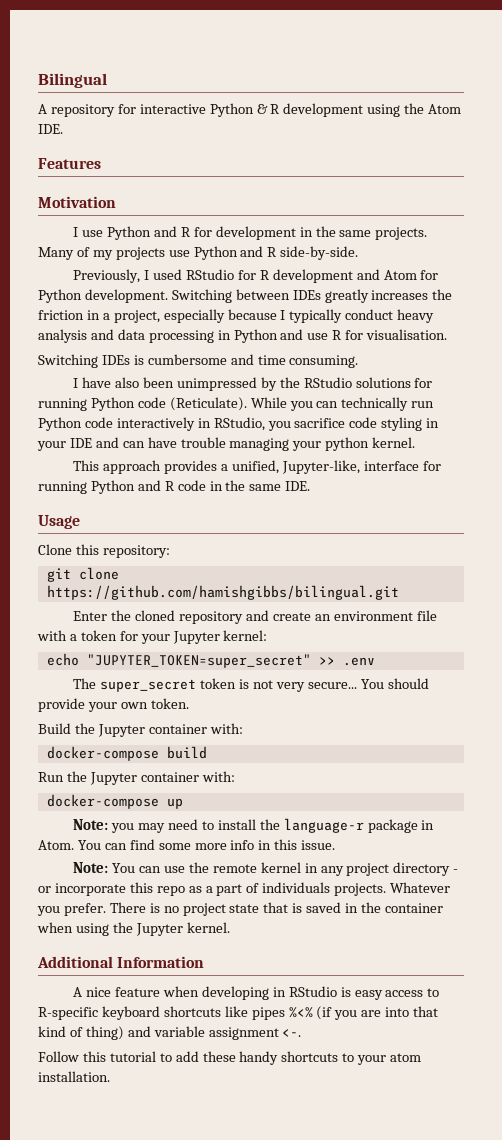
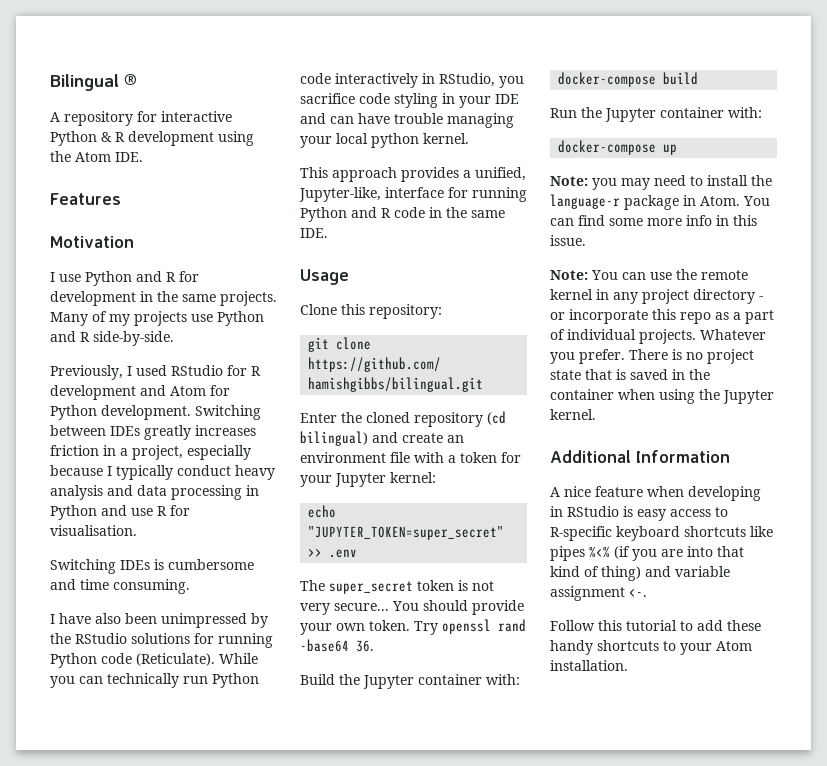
- Bilingual
+ Bilingual ®
- Switching between IDEs greatly increases the friction in a project, especially because I typically conduct heavy analysis and data processing in Python and use R for visualisation.
+ Switching between IDEs greatly increases friction in a project, especially because I typically conduct heavy analysis and data processing in Python and use R for visualisation.
- While you can technically run Python code interactively in RStudio, you sacrifice code styling in your IDE and can have trouble managing your python kernel.
+ While you can technically run Python code interactively in RStudio, you sacrifice code styling in your IDE and can have trouble managing your local python kernel.
- Enter the cloned repository and create an environment file with a token for your Jupyter kernel:
+ Enter the cloned repository (cd bilingual) and create an environment file with a token for your Jupyter kernel:
+ Try openssl rand -base64 36.
- Note: You can use the remote kernel in any project directory - or incorporate this repo as a part of individuals projects.
+ Note: You can use the remote kernel in any project directory - or incorporate this repo as a part of individual projects.
- Follow this tutorial to add these handy shortcuts to your atom installation.
+ Follow this tutorial to add these handy shortcuts to your Atom installation.

